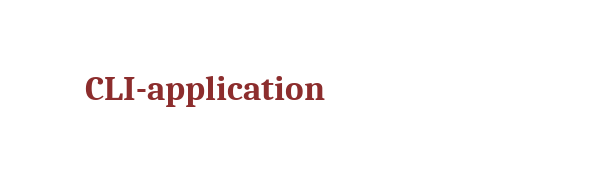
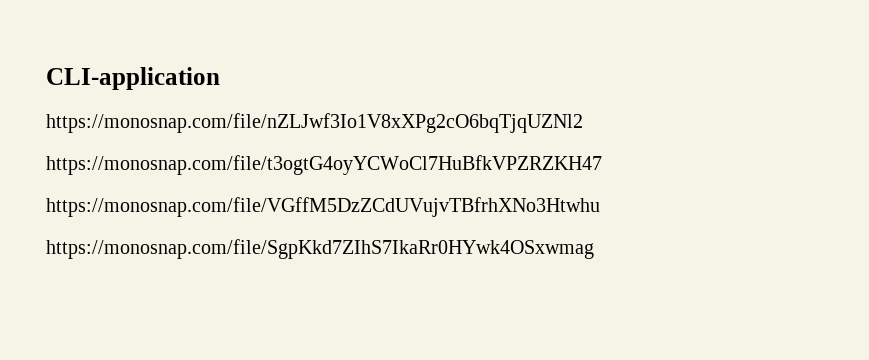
+ https://monosnap.com/file/nZLJwf3Io1V8xXPg2cO6bqTjqUZNl2
+ https://monosnap.com/file/t3ogtG4oyYCWoCl7HuBfkVPZRZKH47
+ https://monosnap.com/file/VGffM5DzZCdUVujvTBfrhXNo3Htwhu
+ https://monosnap.com/file/SgpKkd7ZIhS7IkaRr0HYwk4OSxwmag

